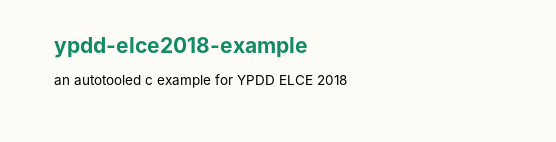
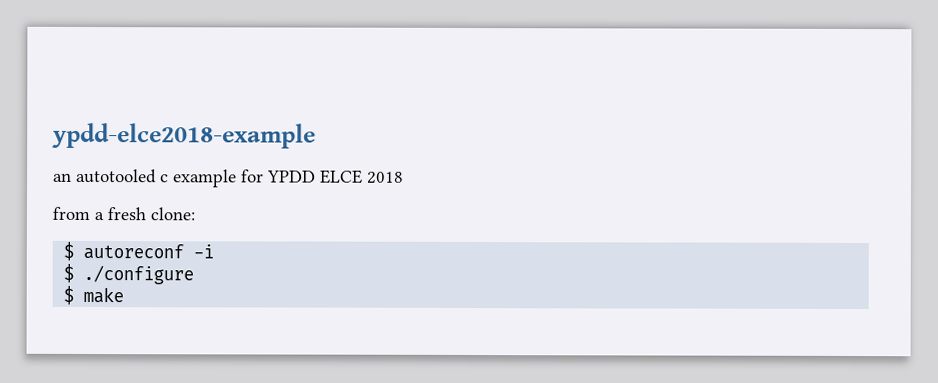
+ from a fresh clone:
+ $ autoreconf -i
+ $ ./configure
+ $ make

